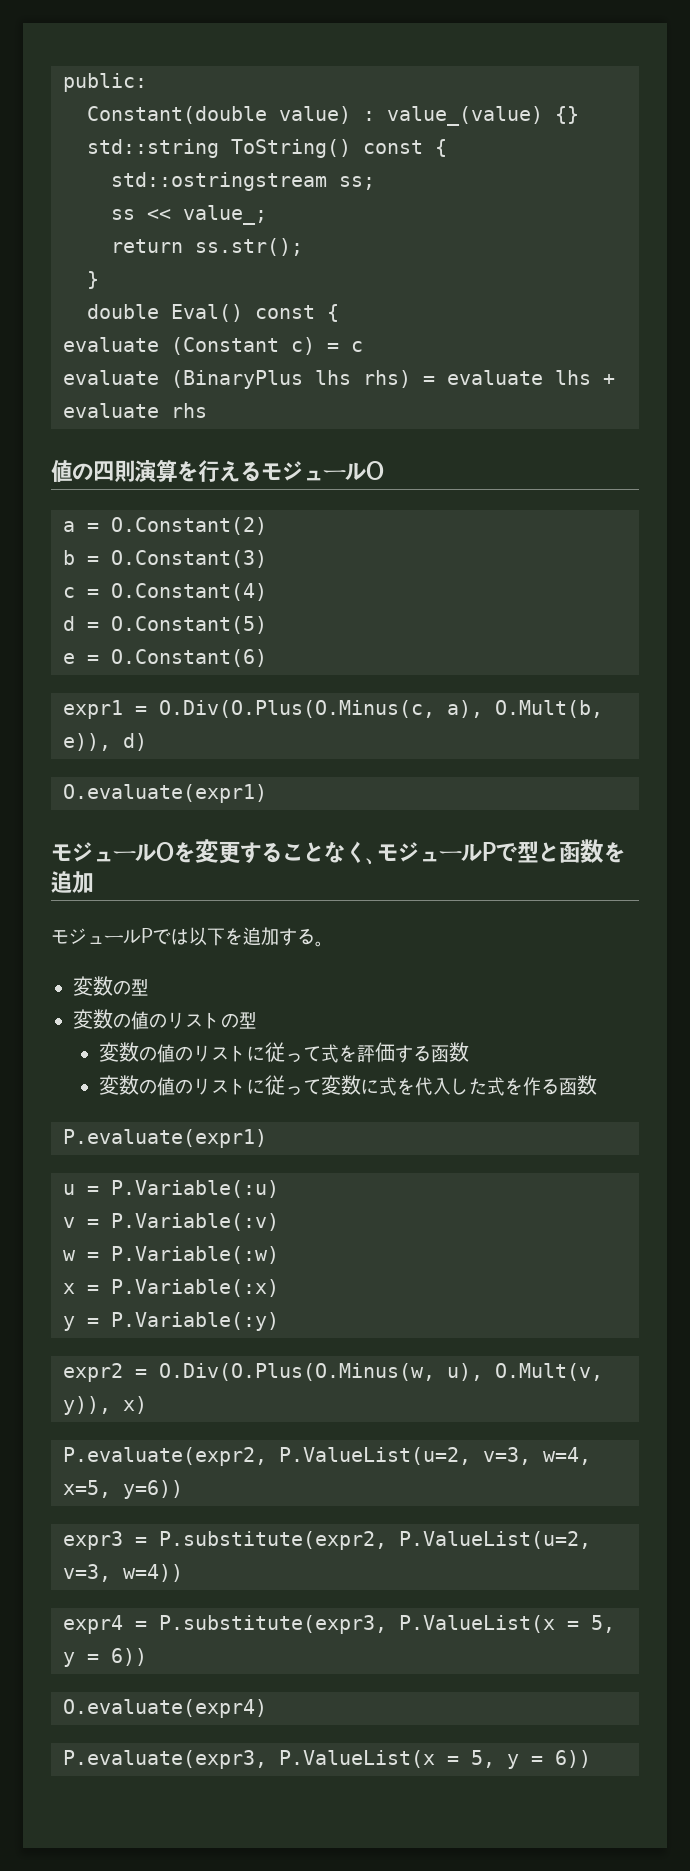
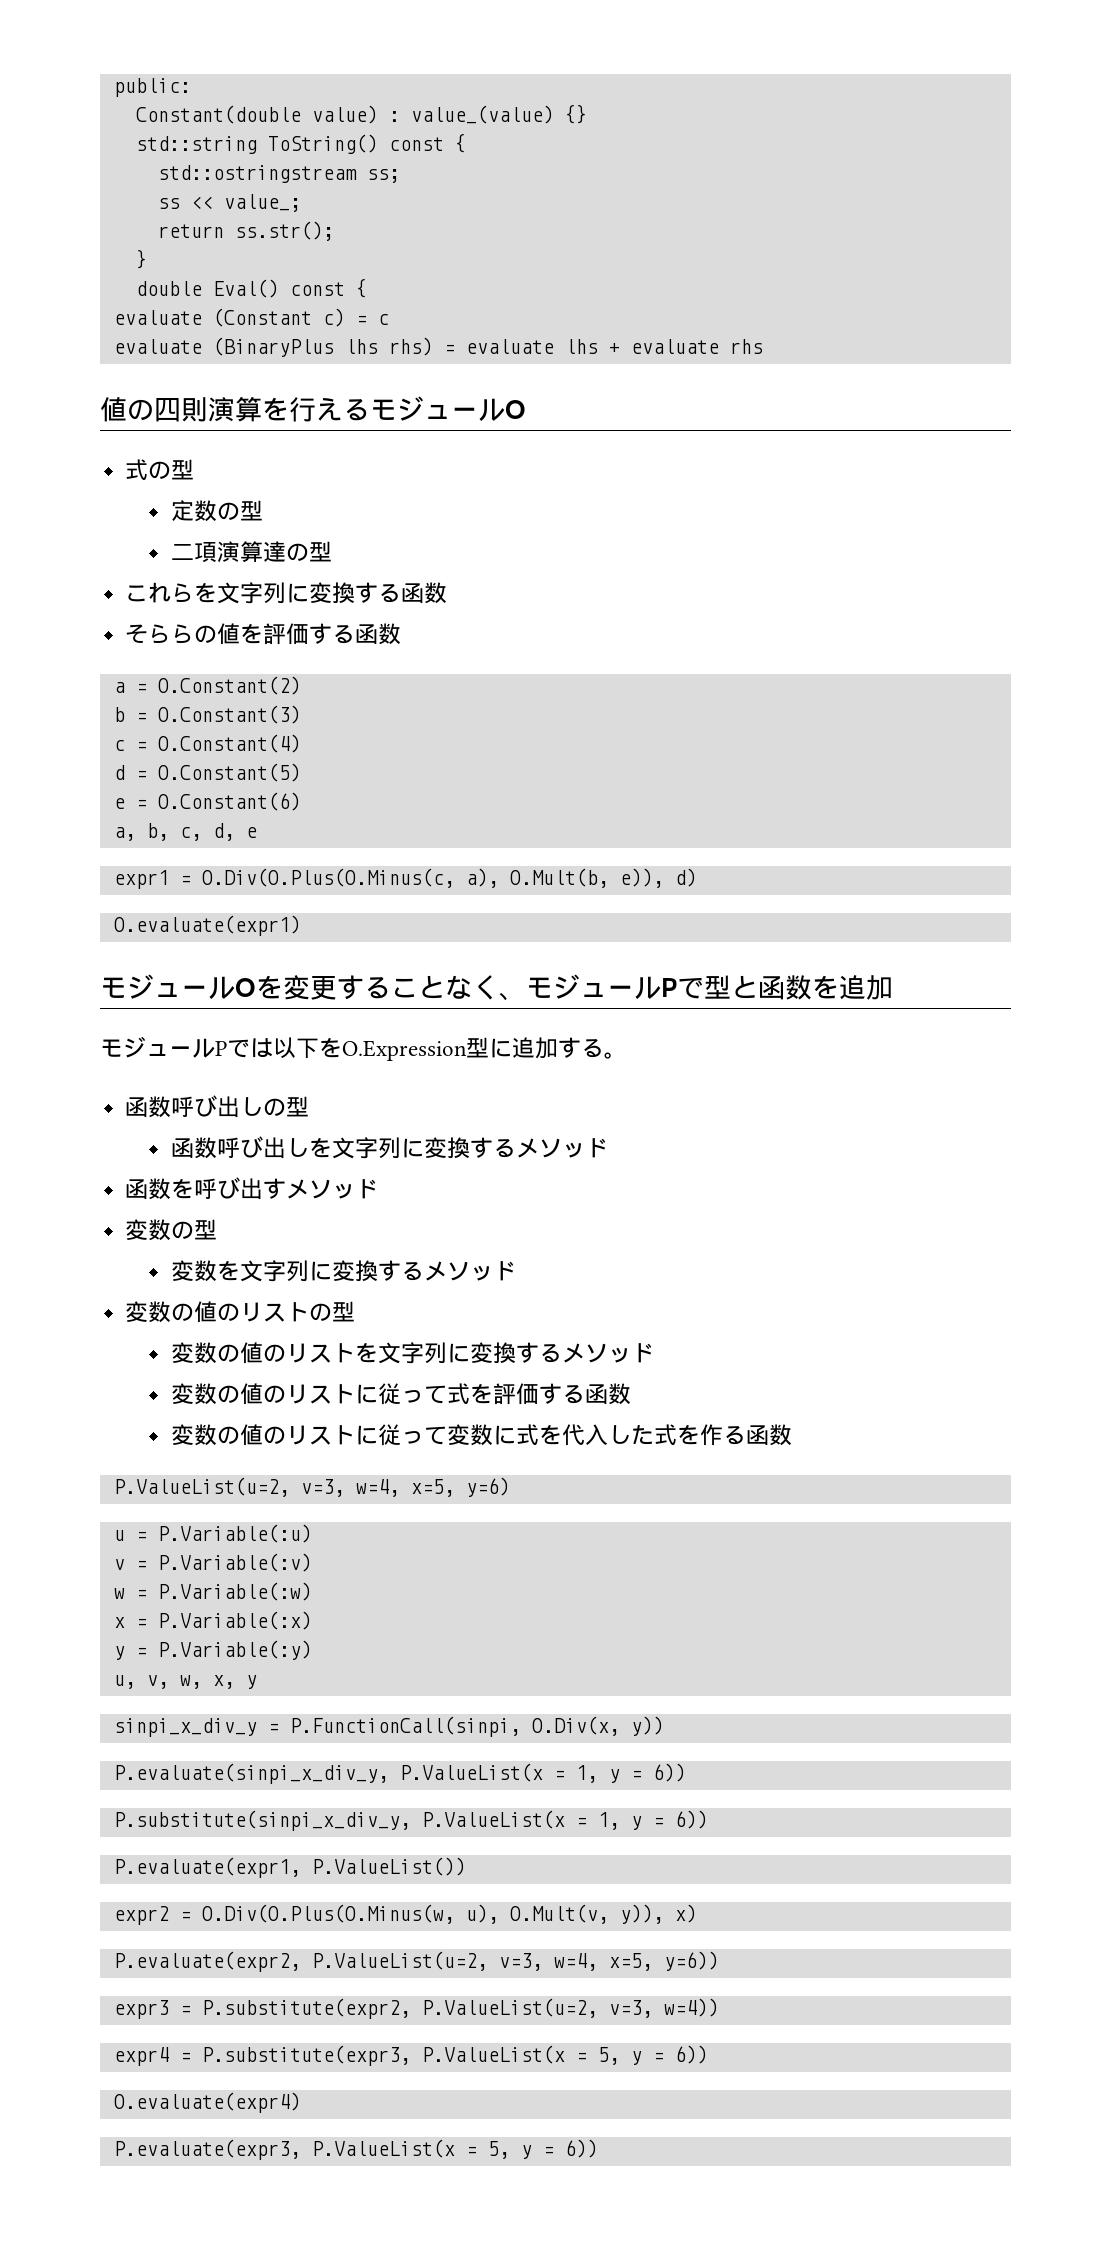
+ 式の型
+ 定数の型
+ 二項演算達の型
+ これらを文字列に変換する函数
+ そららの値を評価する函数
+ a, b, c, d, e
- モジュールPでは以下を追加する。
+ モジュールPでは以下をO.Expression型に追加する。
+ 函数呼び出しの型
+ 函数呼び出しを文字列に変換するメソッド
+ 函数を呼び出すメソッド
  変数の型
+ 変数を文字列に変換するメソッド
  変数の値のリストの型
+ 変数の値のリストを文字列に変換するメソッド
- P.evaluate(expr1)
+ P.ValueList(u=2, v=3, w=4, x=5, y=6)
+ u, v, w, x, y
+ sinpi_x_div_y = P.FunctionCall(sinpi, O.Div(x, y))
+ P.evaluate(sinpi_x_div_y, P.ValueList(x = 1, y = 6))
+ P.substitute(sinpi_x_div_y, P.ValueList(x = 1, y = 6))
+ P.evaluate(expr1, P.ValueList())

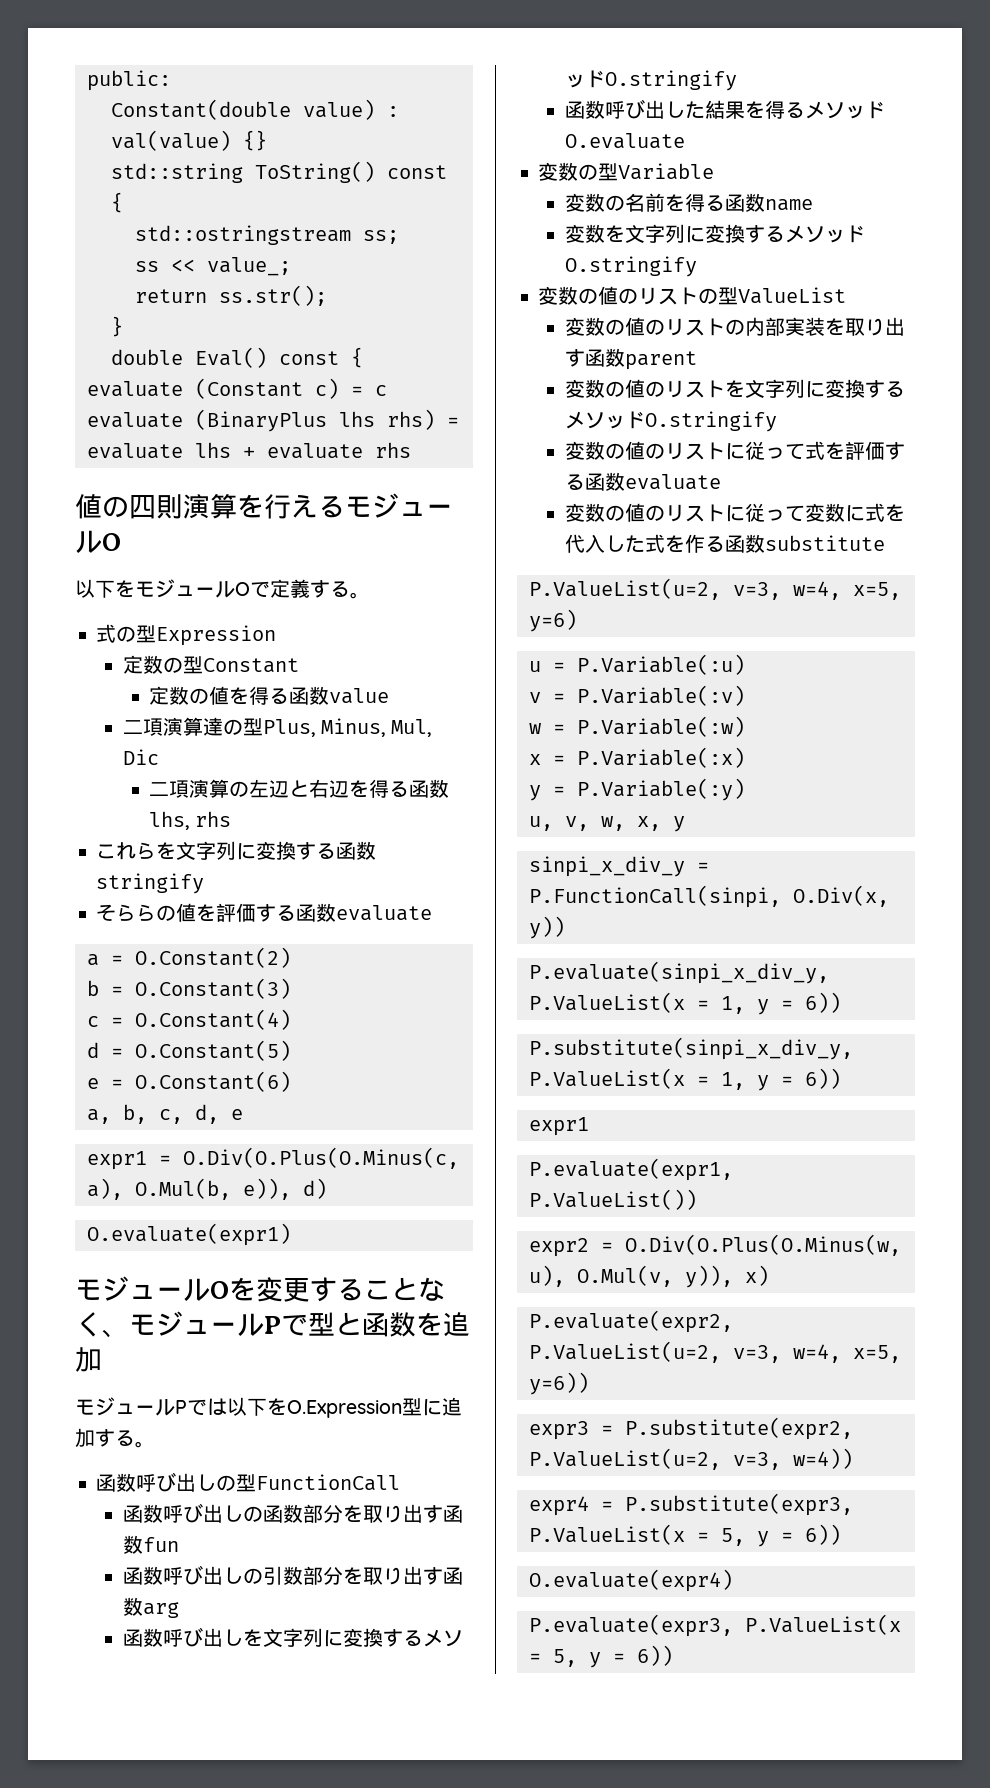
- Constant(double value) : value_(value) {}
+ Constant(double value) : val(value) {}
+ 以下をモジュールOで定義する。
- 式の型
+ 式の型Expression
- 定数の型
- 二項演算達の型
+ 定数の型Constant
+ 定数の値を得る函数value
+ 二項演算達の型Plus, Minus, Mul, Dic
+ 二項演算の左辺と右辺を得る函数lhs, rhs
- これらを文字列に変換する函数
+ これらを文字列に変換する函数stringify
- そららの値を評価する函数
+ そららの値を評価する函数evaluate
- expr1 = O.Div(O.Plus(O.Minus(c, a), O.Mult(b, e)), d)
+ expr1 = O.Div(O.Plus(O.Minus(c, a), O.Mul(b, e)), d)
- 函数呼び出しの型
+ 函数呼び出しの型FunctionCall
+ 函数呼び出しの函数部分を取り出す函数fun
+ 函数呼び出しの引数部分を取り出す函数arg
- 函数呼び出しを文字列に変換するメソッド
- 函数を呼び出すメソッド
+ 函数呼び出しを文字列に変換するメソッドO.stringify
+ 函数呼び出した結果を得るメソッドO.evaluate
- 変数の型
+ 変数の型Variable
+ 変数の名前を得る函数name
- 変数を文字列に変換するメソッド
+ 変数を文字列に変換するメソッドO.stringify
- 変数の値のリストの型
+ 変数の値のリストの型ValueList
+ 変数の値のリストの内部実装を取り出す函数parent
- 変数の値のリストを文字列に変換するメソッド
+ 変数の値のリストを文字列に変換するメソッドO.stringify
- 変数の値のリストに従って式を評価する函数
+ 変数の値のリストに従って式を評価する函数evaluate
- 変数の値のリストに従って変数に式を代入した式を作る函数
+ 変数の値のリストに従って変数に式を代入した式を作る函数substitute
  P.substitute(sinpi_x_div_y, P.ValueList(x = 1, y = 6))
+ expr1
- expr2 = O.Div(O.Plus(O.Minus(w, u), O.Mult(v, y)), x)
+ expr2 = O.Div(O.Plus(O.Minus(w, u), O.Mul(v, y)), x)

